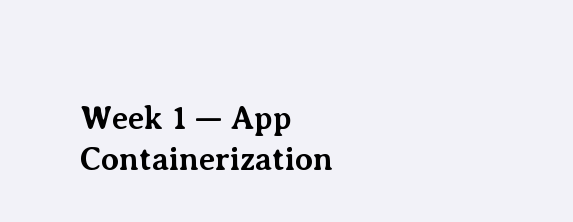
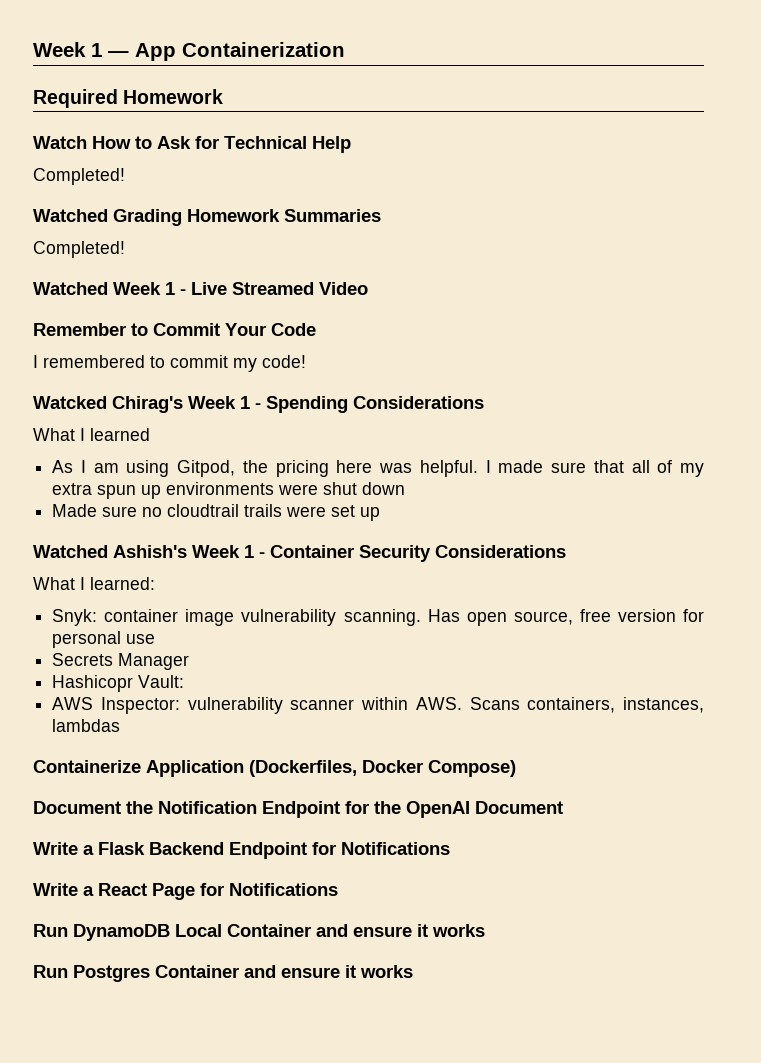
+ Required Homework
+ Watch How to Ask for Technical Help
+ Completed!
+ Watched Grading Homework Summaries
+ Completed!
+ Watched Week 1 - Live Streamed Video
+ Remember to Commit Your Code
+ I remembered to commit my code!
+ Watcked Chirag's Week 1 - Spending Considerations
+ What I learned
+ As I am using Gitpod, the pricing here was helpful. I made sure that all of my extra spun up environments were shut down
+ Made sure no cloudtrail trails were set up
+ Watched Ashish's Week 1 - Container Security Considerations
+ What I learned:
+ Snyk: container image vulnerability scanning. Has open source, free version for personal use
+ Secrets Manager
+ Hashicopr Vault:
+ AWS Inspector: vulnerability scanner within AWS. Scans containers, instances, lambdas
+ Containerize Application (Dockerfiles, Docker Compose)
+ Document the Notification Endpoint for the OpenAI Document
+ Write a Flask Backend Endpoint for Notifications
+ Write a React Page for Notifications
+ Run DynamoDB Local Container and ensure it works
+ Run Postgres Container and ensure it works

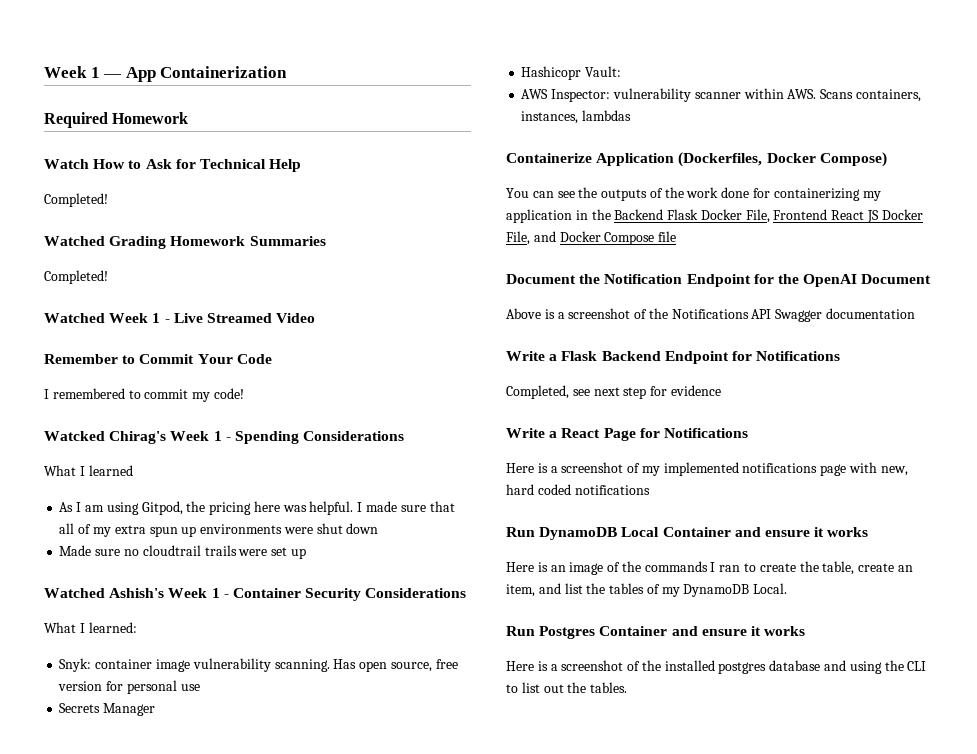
+ You can see the outputs of the work done for containerizing my application in the Backend Flask Docker File, Frontend React JS Docker File, and Docker Compose file
+ Above is a screenshot of the Notifications API Swagger documentation
+ Completed, see next step for evidence
+ Here is a screenshot of my implemented notifications page with new, hard coded notifications
+ Here is an image of the commands I ran to create the table, create an item, and list the tables of my DynamoDB Local.
+ Here is a screenshot of the installed postgres database and using the CLI to list out the tables.

